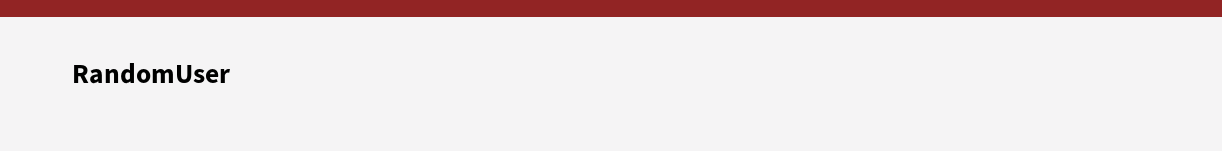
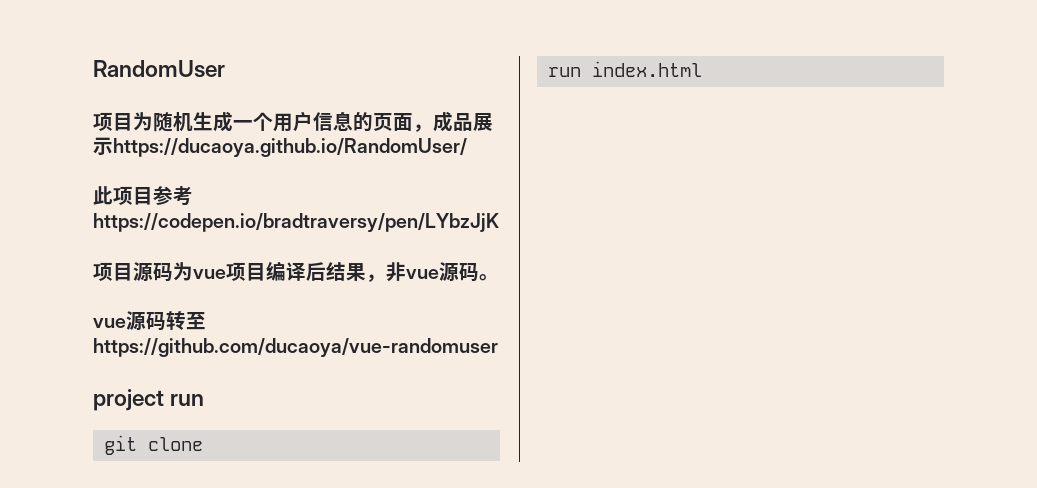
+ 项目为随机生成一个用户信息的页面，成品展示https://ducaoya.github.io/RandomUser/
+ 此项目参考https://codepen.io/bradtraversy/pen/LYbzJjK
+ 项目源码为vue项目编译后结果，非vue源码。
+ vue源码转至https://github.com/ducaoya/vue-randomuser
+ project run
+ git clone
+ run index.html

